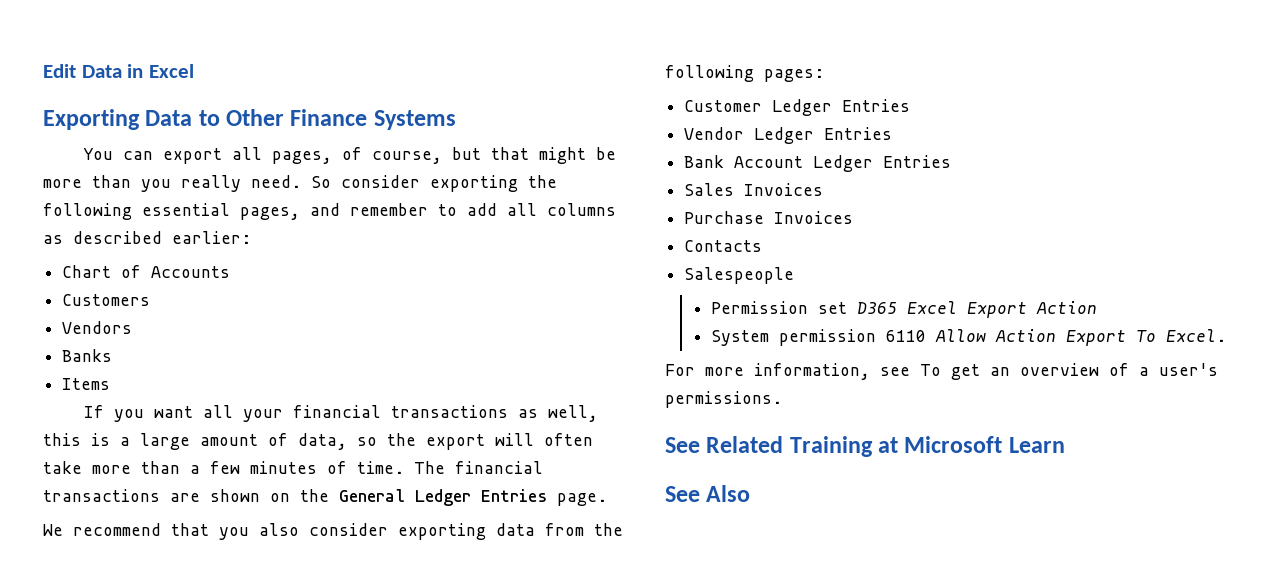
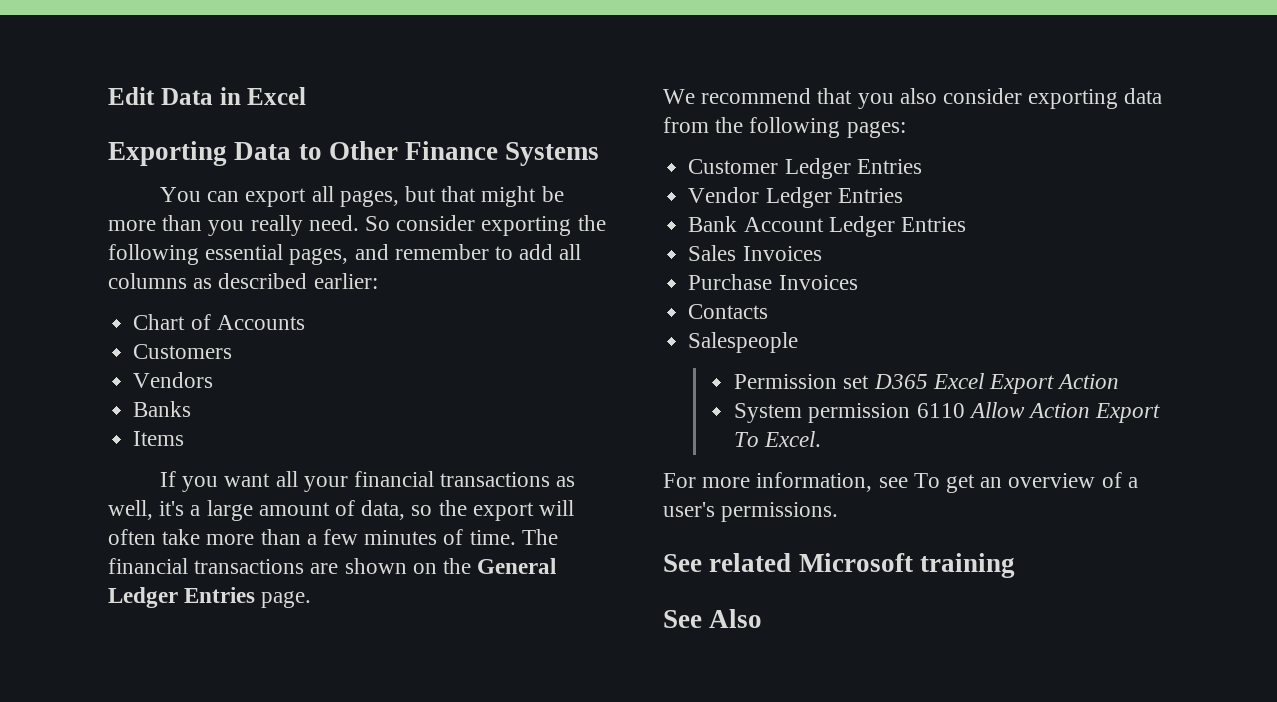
- You can export all pages, of course, but that might be more than you really need.
+ You can export all pages, but that might be more than you really need.
- If you want all your financial transactions as well, this is a large amount of data, so the export will often take more than a few minutes of time.
+ If you want all your financial transactions as well, it's a large amount of data, so the export will often take more than a few minutes of time.
- See Related Training at Microsoft Learn
+ See related Microsoft training

